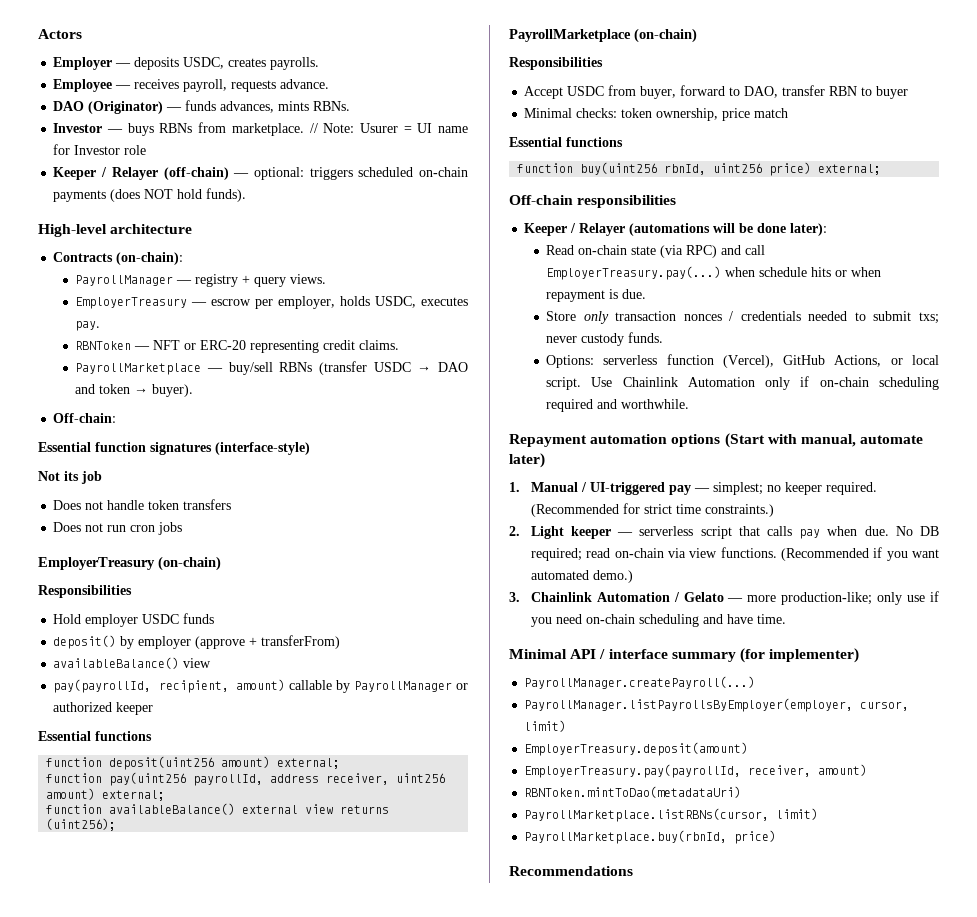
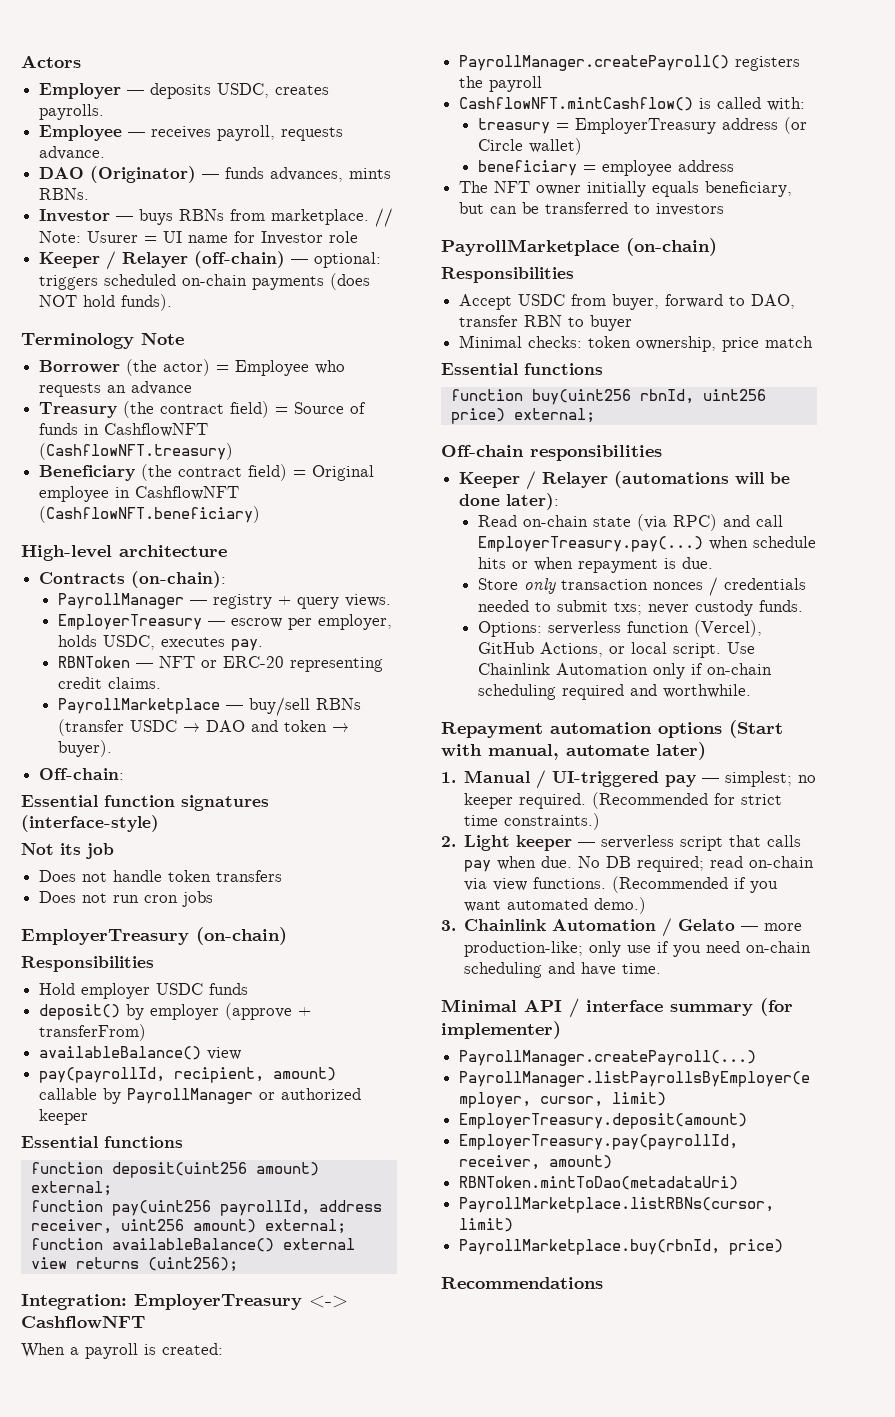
+ Terminology Note
+ Borrower (the actor) = Employee who requests an advance
+ Treasury (the contract field) = Source of funds in CashflowNFT (CashflowNFT.treasury)
+ Beneficiary (the contract field) = Original employee in CashflowNFT (CashflowNFT.beneficiary)
+ Integration: EmployerTreasury <-> CashflowNFT
+ When a payroll is created:
+ PayrollManager.createPayroll() registers the payroll
+ CashflowNFT.mintCashflow() is called with:
+ treasury = EmployerTreasury address (or Circle wallet)
+ beneficiary = employee address
+ The NFT owner initially equals beneficiary, but can be transferred to investors

